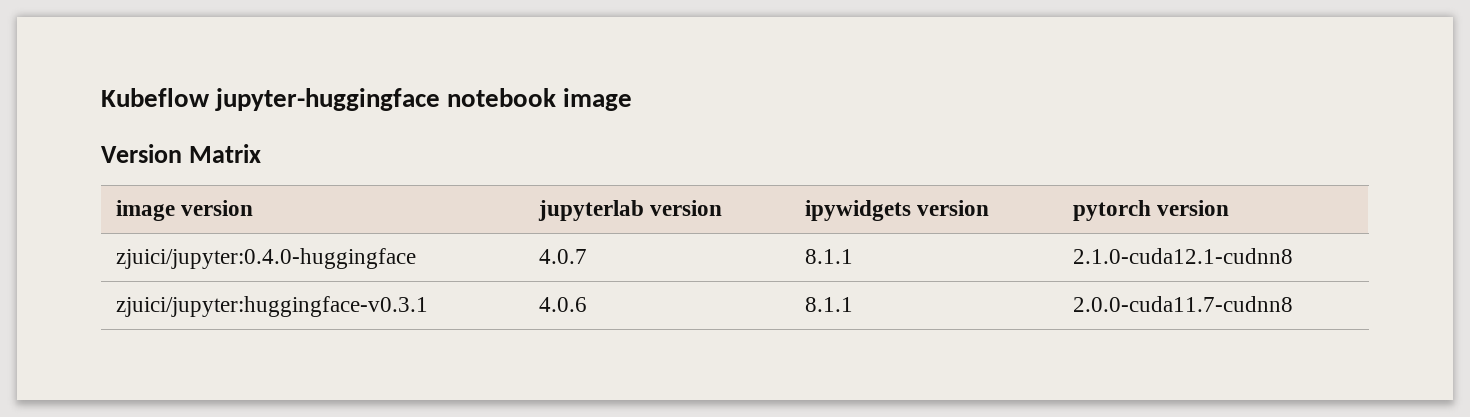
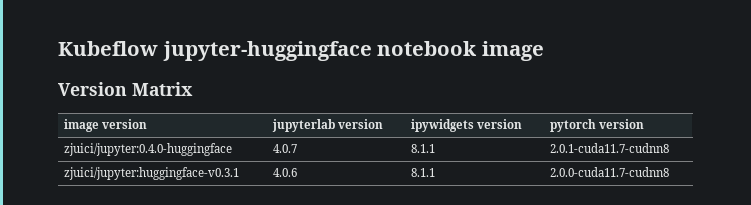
- zjuici/jupyter:0.4.0-huggingface | 4.0.7 | 8.1.1 | 2.1.0-cuda12.1-cudnn8
+ zjuici/jupyter:0.4.0-huggingface | 4.0.7 | 8.1.1 | 2.0.1-cuda11.7-cudnn8

